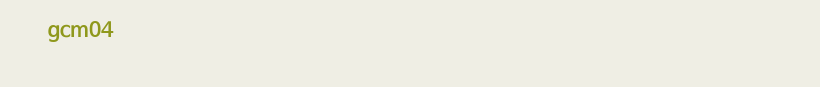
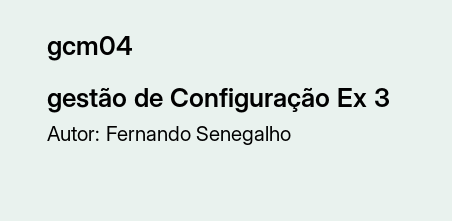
+ gestão de Configuração Ex 3
+ Autor: Fernando Senegalho

